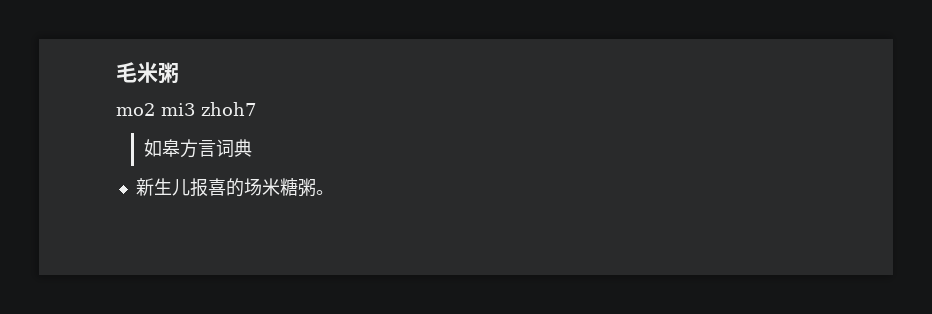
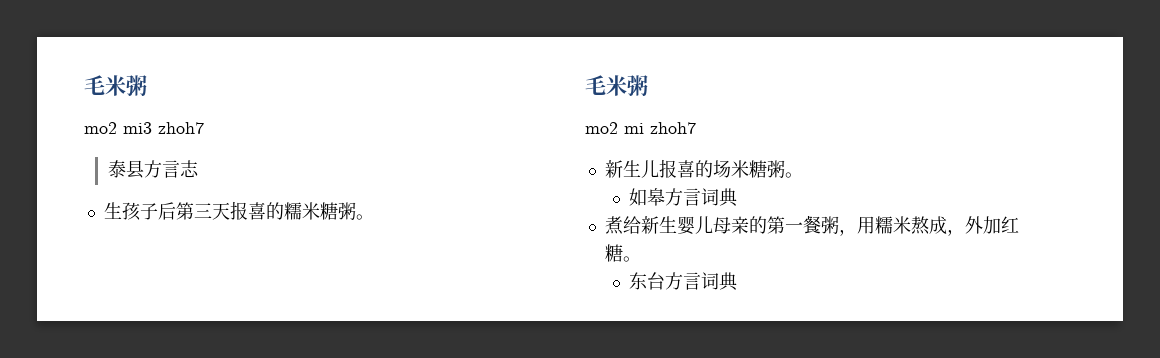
- 如皋方言词典
+ 泰县方言志
+ 生孩子后第三天报喜的糯米糖粥。
+ 毛米粥
+ mo2 mi zhoh7
+ 如皋方言词典
+ 煮给新生婴儿母亲的第一餐粥，用糯米熬成，外加红糖。
+ 东台方言词典

